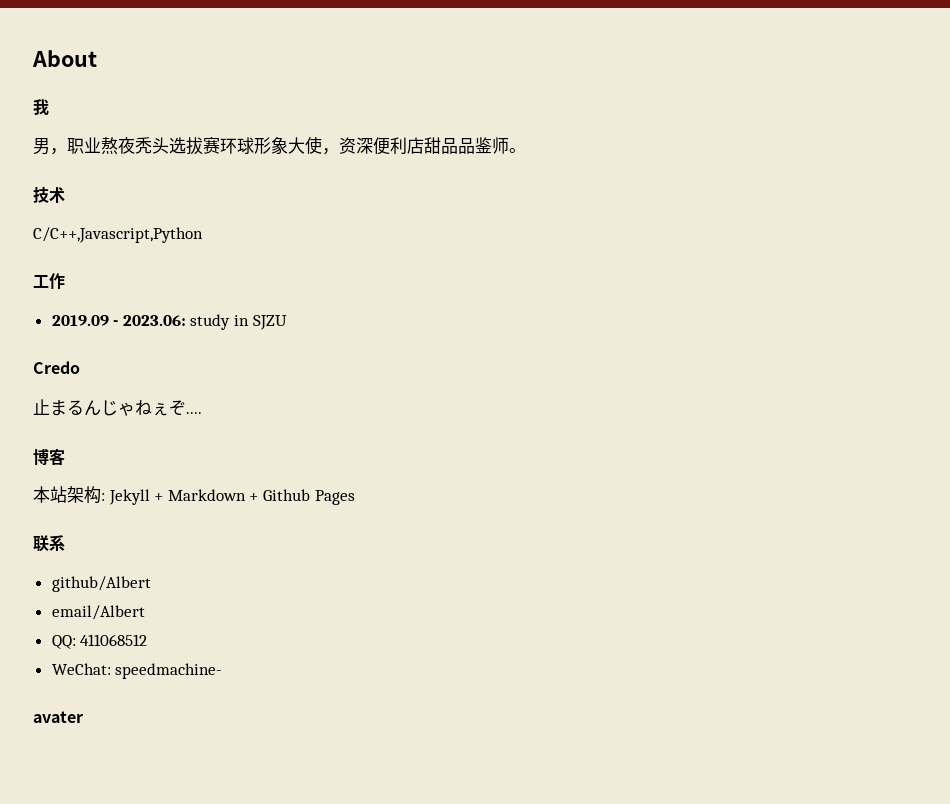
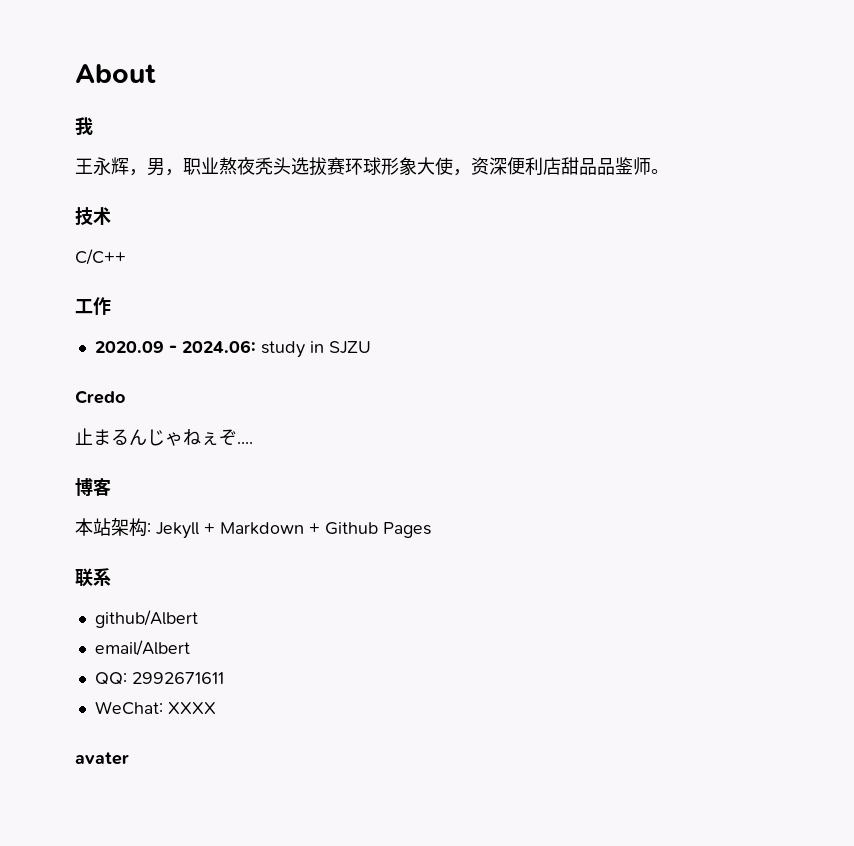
- 男，职业熬夜秃头选拔赛环球形象大使，资深便利店甜品品鉴师。
+ 王永辉，男，职业熬夜秃头选拔赛环球形象大使，资深便利店甜品品鉴师。
- C/C++,Javascript,Python
+ C/C++
- 2019.09 - 2023.06: study in SJZU
+ 2020.09 - 2024.06: study in SJZU
- QQ: 411068512
+ QQ: 2992671611
- WeChat: speedmachine-
+ WeChat: XXXX

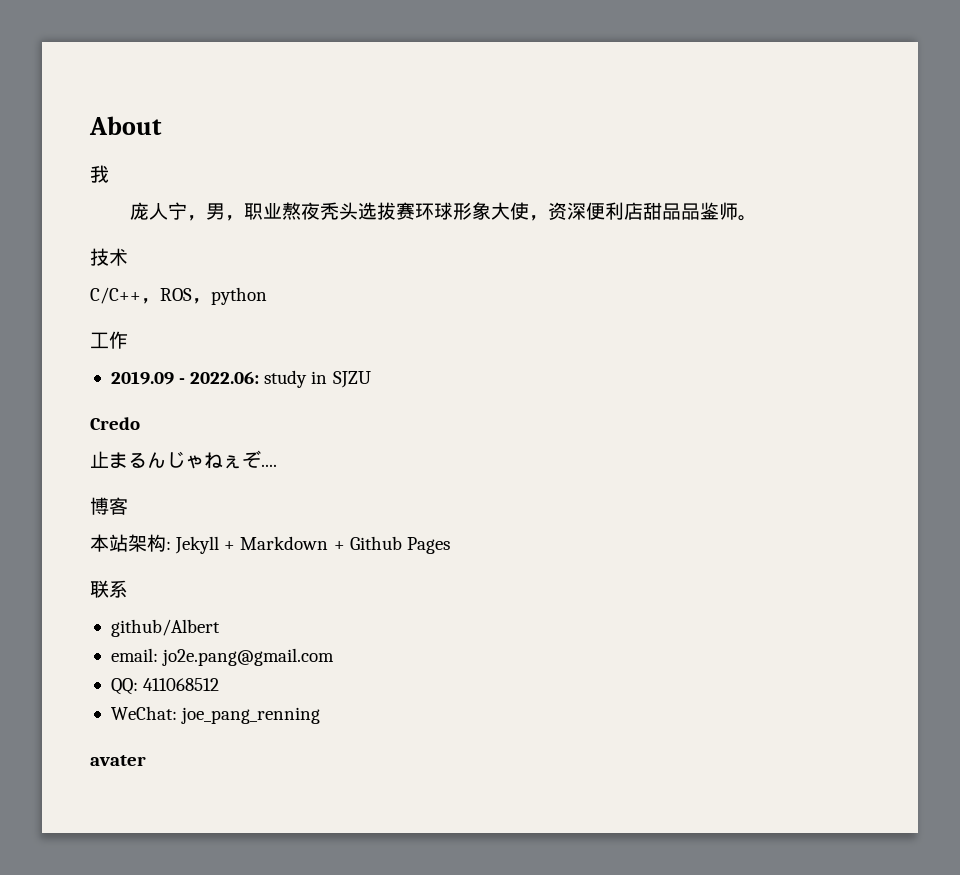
- 王永辉，男，职业熬夜秃头选拔赛环球形象大使，资深便利店甜品品鉴师。
+ 庞人宁，男，职业熬夜秃头选拔赛环球形象大使，资深便利店甜品品鉴师。
- C/C++
+ C/C++，ROS，python
  工作
- 2020.09 - 2024.06: study in SJZU
+ 2019.09 - 2022.06: study in SJZU
- email/Albert
+ email: jo2e.pang@gmail.com
- QQ: 2992671611
+ QQ: 411068512
- WeChat: XXXX
+ WeChat: joe_pang_renning

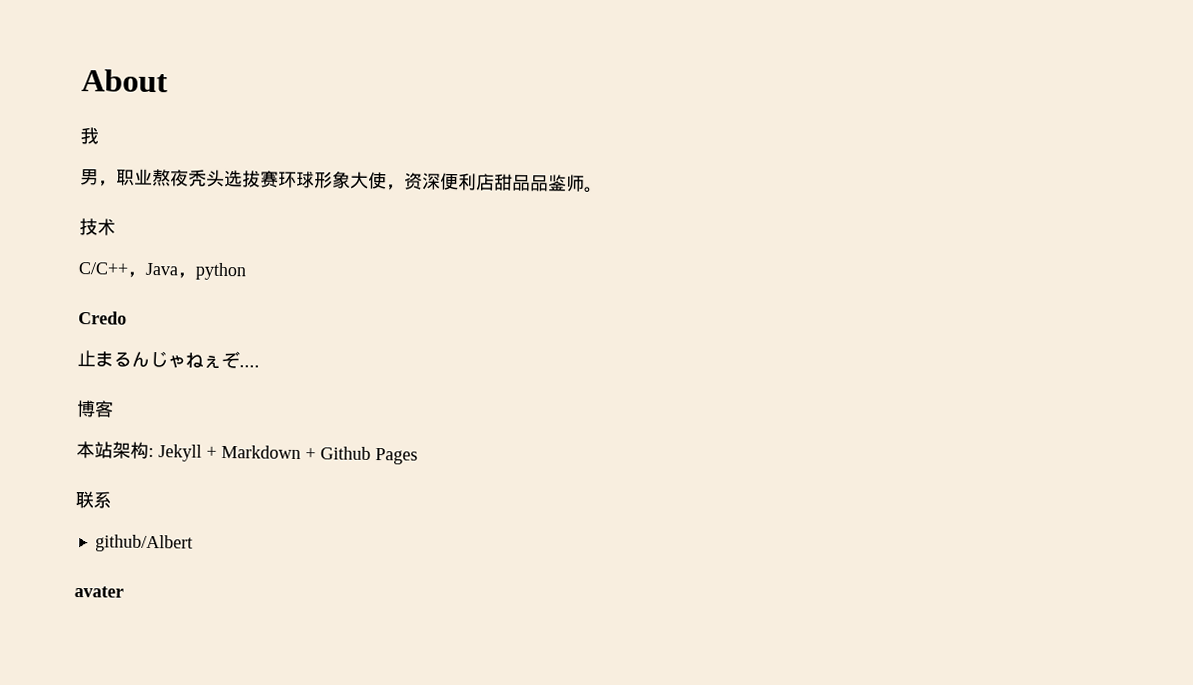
- 庞人宁，男，职业熬夜秃头选拔赛环球形象大使，资深便利店甜品品鉴师。
+ 男，职业熬夜秃头选拔赛环球形象大使，资深便利店甜品品鉴师。
- C/C++，ROS，python
+ C/C++，Java，python
- 工作
- 2019.09 - 2022.06: study in SJZU
- email: jo2e.pang@gmail.com
- QQ: 411068512
- WeChat: joe_pang_renning

